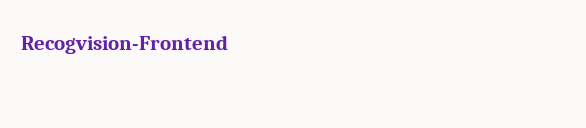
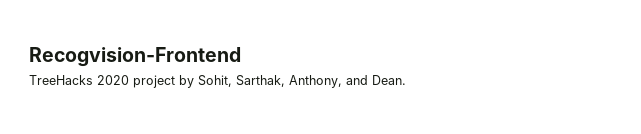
+ TreeHacks 2020 project by Sohit, Sarthak, Anthony, and Dean.

